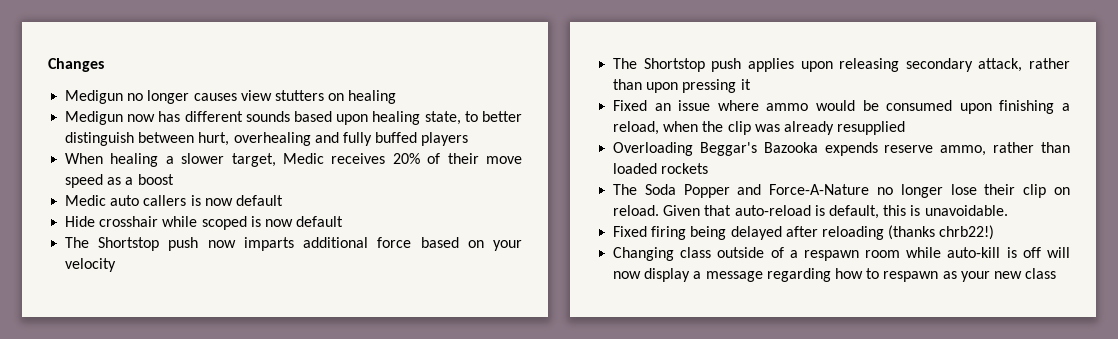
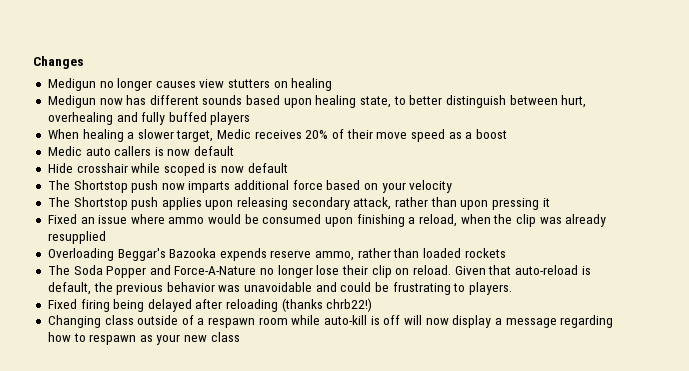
- Given that auto-reload is default, this is unavoidable.
+ Given that auto-reload is default, the previous behavior was unavoidable and could be frustrating to players.

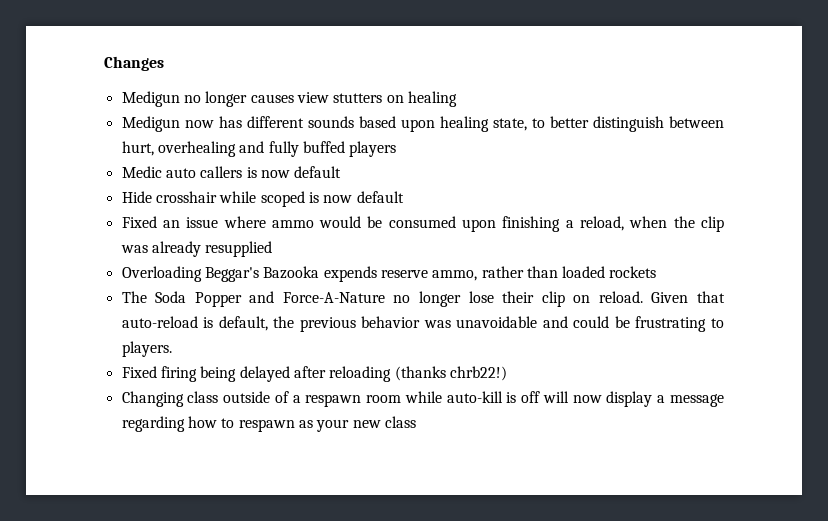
- When healing a slower target, Medic receives 20% of their move speed as a boost
- The Shortstop push now imparts additional force based on your velocity
- The Shortstop push applies upon releasing secondary attack, rather than upon pressing it

